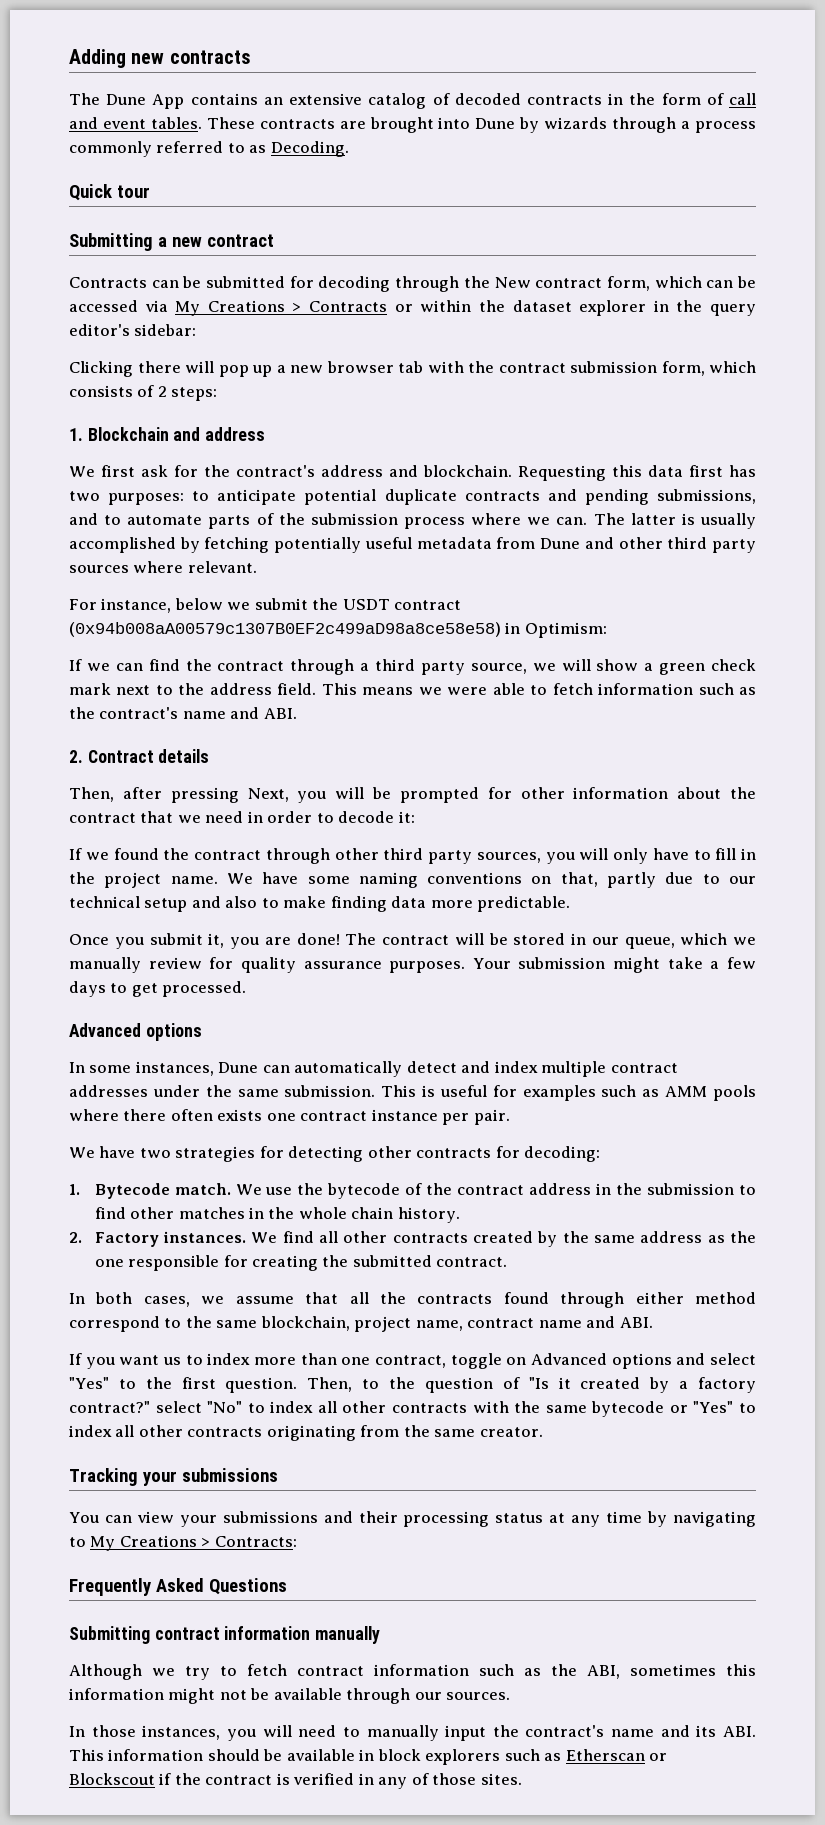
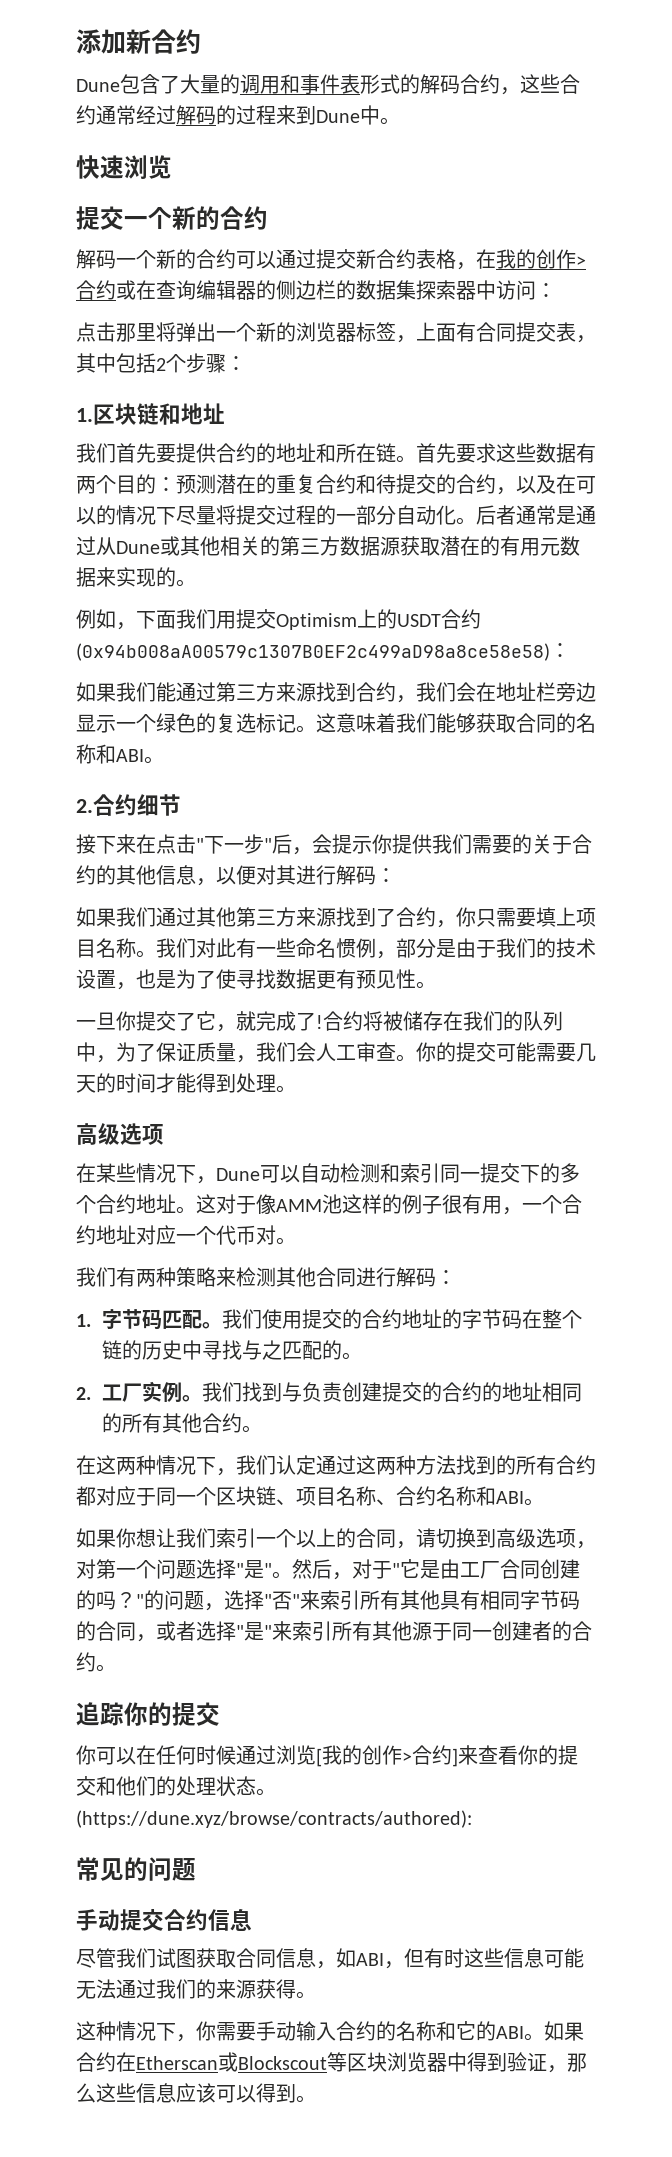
- Adding new contracts
- The Dune App contains an extensive catalog of decoded contracts in the form of call and event tables. These contracts are brought into Dune by wizards through a process commonly referred to as Decoding.
- Quick tour
- Submitting a new contract
- Contracts can be submitted for decoding through the New contract form, which can be accessed via My Creations > Contracts or within the dataset explorer in the query editor's sidebar:
- Clicking there will pop up a new browser tab with the contract submission form, which consists of 2 steps:
- 1. Blockchain and address
- We first ask for the contract's address and blockchain. Requesting this data first has two purposes: to anticipate potential duplicate contracts and pending submissions, and to automate parts of the submission process where we can. The latter is usually accomplished by fetching potentially useful metadata from Dune and other third party sources where relevant.
- For instance, below we submit the USDT contract (0x94b008aA00579c1307B0EF2c499aD98a8ce58e58) in Optimism:
- If we can find the contract through a third party source, we will show a green check mark next to the address field. This means we were able to fetch information such as the contract's name and ABI.
- 2. Contract details
- Then, after pressing Next, you will be prompted for other information about the contract that we need in order to decode it:
- If we found the contract through other third party sources, you will only have to fill in the project name. We have some naming conventions on that, partly due to our technical setup and also to make finding data more predictable.
- Once you submit it, you are done! The contract will be stored in our queue, which we manually review for quality assurance purposes. Your submission might take a few days to get processed.
- Advanced options
- In some instances, Dune can automatically detect and index multiple contract addresses under the same submission. This is useful for examples such as AMM pools where there often exists one contract instance per pair.
- We have two strategies for detecting other contracts for decoding:
- 1. Bytecode match. We use the bytecode of the contract address in the submission to find other matches in the whole chain history.
- 2. Factory instances. We find all other contracts created by the same address as the one responsible for creating the submitted contract.
- In both cases, we assume that all the contracts found through either method correspond to the same blockchain, project name, contract name and ABI.
- If you want us to index more than one contract, toggle on Advanced options and select "Yes" to the first question. Then, to the question of "Is it created by a factory contract?" select "No" to index all other contracts with the same bytecode or "Yes" to index all other contracts originating from the same creator.
- Tracking your submissions
- You can view your submissions and their processing status at any time by navigating to My Creations > Contracts:
- Frequently Asked Questions
- Submitting contract information manually
- Although we try to fetch contract information such as the ABI, sometimes this information might not be available through our sources.
- In those instances, you will need to manually input the contract's name and its ABI. This information should be available in block explorers such as Etherscan or Blockscout if the contract is verified in any of those sites.
+ 添加新合约
+ Dune包含了大量的调用和事件表形式的解码合约，这些合约通常经过解码的过程来到Dune中。
+ 快速浏览
+ 提交一个新的合约
+ 解码一个新的合约可以通过提交新合约表格，在我的创作>合约或在查询编辑器的侧边栏的数据集探索器中访问：
+ 点击那里将弹出一个新的浏览器标签，上面有合同提交表，其中包括2个步骤：
+ 1.区块链和地址
+ 我们首先要提供合约的地址和所在链。首先要求这些数据有两个目的：预测潜在的重复合约和待提交的合约，以及在可以的情况下尽量将提交过程的一部分自动化。后者通常是通过从Dune或其他相关的第三方数据源获取潜在的有用元数据来实现的。
+ 例如，下面我们用提交Optimism上的USDT合约(0x94b008aA00579c1307B0EF2c499aD98a8ce58e58)：
+ 如果我们能通过第三方来源找到合约，我们会在地址栏旁边显示一个绿色的复选标记。这意味着我们能够获取合同的名称和ABI。
+ 2.合约细节
+ 接下来在点击"下一步"后，会提示你提供我们需要的关于合约的其他信息，以便对其进行解码：
+ 如果我们通过其他第三方来源找到了合约，你只需要填上项目名称。我们对此有一些命名惯例，部分是由于我们的技术设置，也是为了使寻找数据更有预见性。
+ 一旦你提交了它，就完成了!合约将被储存在我们的队列中，为了保证质量，我们会人工审查。你的提交可能需要几天的时间才能得到处理。
+ 高级选项
+ 在某些情况下，Dune可以自动检测和索引同一提交下的多个合约地址。这对于像AMM池这样的例子很有用，一个合约地址对应一个代币对。
+ 我们有两种策略来检测其他合同进行解码：
+ 1.字节码匹配。我们使用提交的合约地址的字节码在整个链的历史中寻找与之匹配的。
+ 2.工厂实例。我们找到与负责创建提交的合约的地址相同的所有其他合约。
+ 在这两种情况下，我们认定通过这两种方法找到的所有合约都对应于同一个区块链、项目名称、合约名称和ABI。
+ 如果你想让我们索引一个以上的合同，请切换到高级选项，对第一个问题选择"是"。然后，对于"它是由工厂合同创建的吗？"的问题，选择"否"来索引所有其他具有相同字节码的合同，或者选择"是"来索引所有其他源于同一创建者的合约。
+ 追踪你的提交
+ 你可以在任何时候通过浏览[我的创作>合约]来查看你的提交和他们的处理状态。(https://dune.xyz/browse/contracts/authored):
+ 常见的问题
+ 手动提交合约信息
+ 尽管我们试图获取合同信息，如ABI，但有时这些信息可能无法通过我们的来源获得。
+ 这种情况下，你需要手动输入合约的名称和它的ABI。如果合约在Etherscan或Blockscout等区块浏览器中得到验证，那么这些信息应该可以得到。

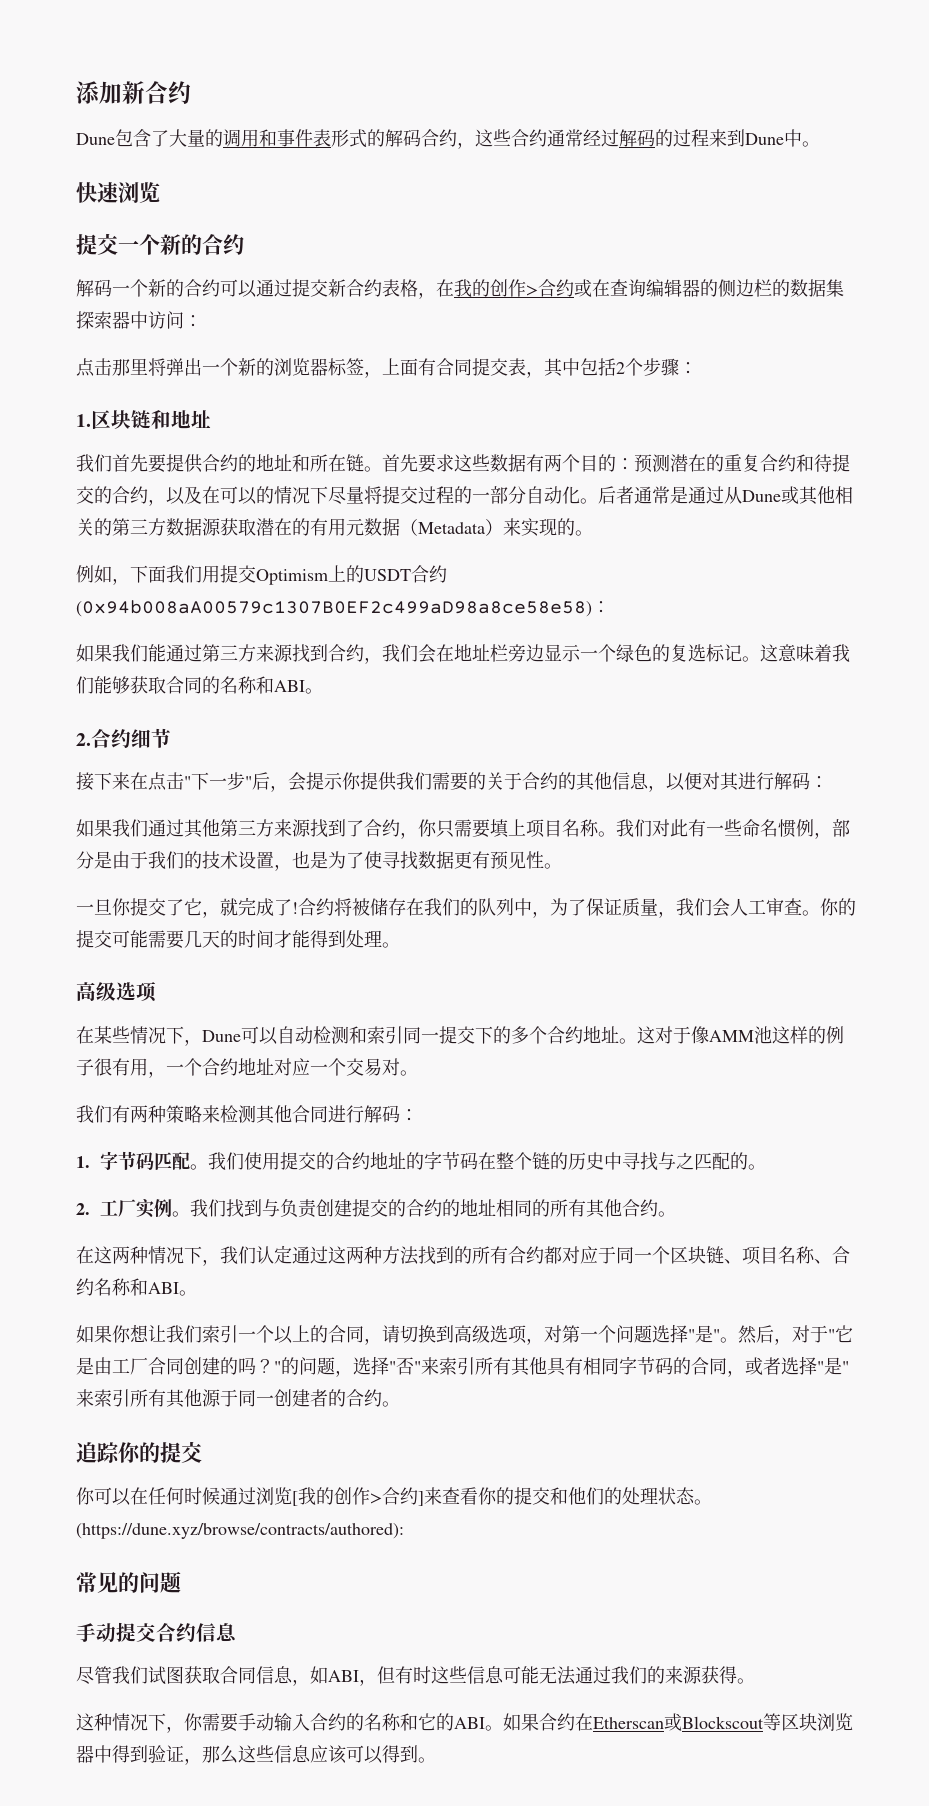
- 后者通常是通过从Dune或其他相关的第三方数据源获取潜在的有用元数据来实现的。
+ 后者通常是通过从Dune或其他相关的第三方数据源获取潜在的有用元数据（Metadata）来实现的。
- 这对于像AMM池这样的例子很有用，一个合约地址对应一个代币对。
+ 这对于像AMM池这样的例子很有用，一个合约地址对应一个交易对。

